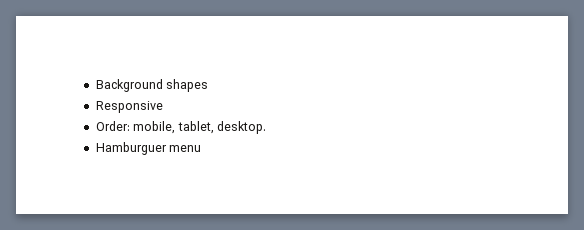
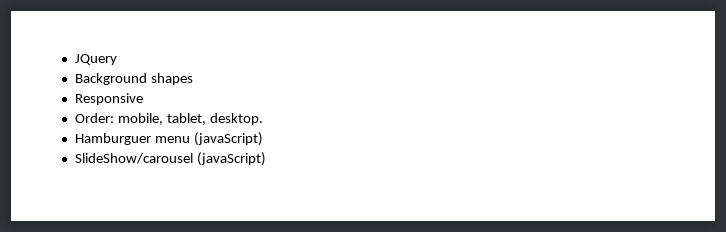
+ JQuery
- Hamburguer menu
+ Hamburguer menu (javaScript)
+ SlideShow/carousel (javaScript)

